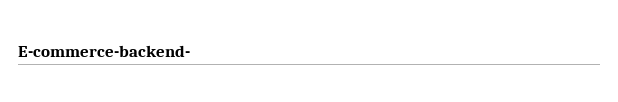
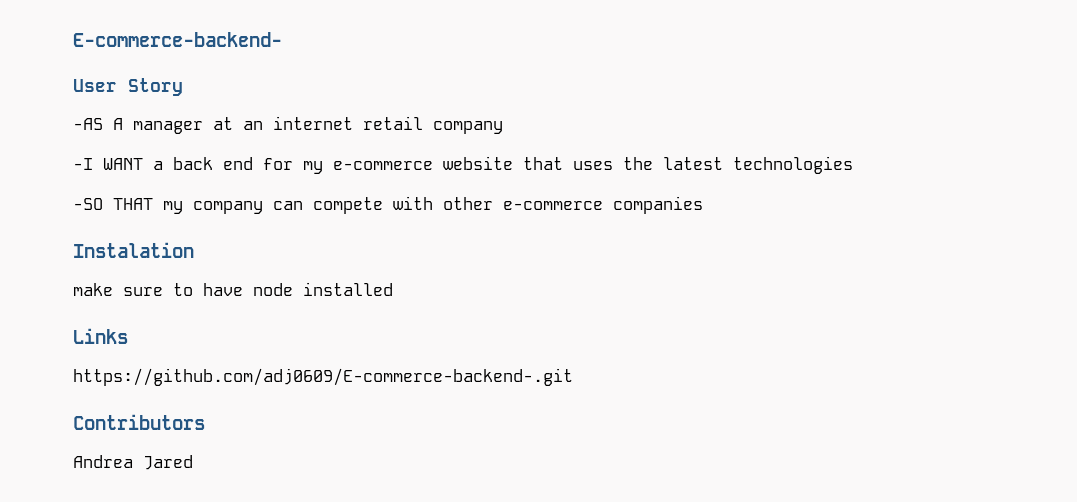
+ User Story
+ -AS A manager at an internet retail company
+ -I WANT a back end for my e-commerce website that uses the latest technologies
+ -SO THAT my company can compete with other e-commerce companies
+ Instalation
+ make sure to have node installed
+ Links
+ https://github.com/adj0609/E-commerce-backend-.git
+ Contributors
+ Andrea Jared

